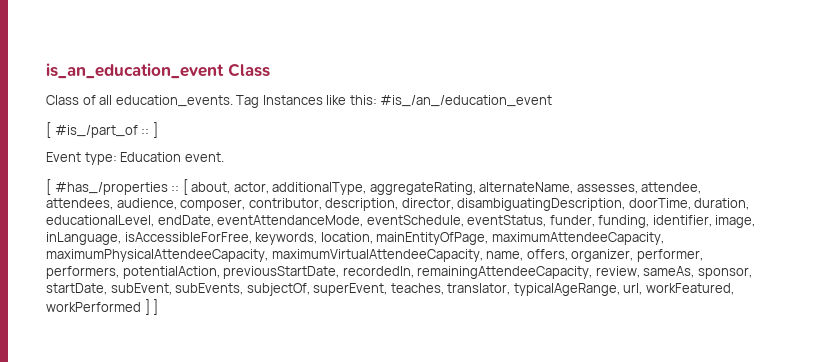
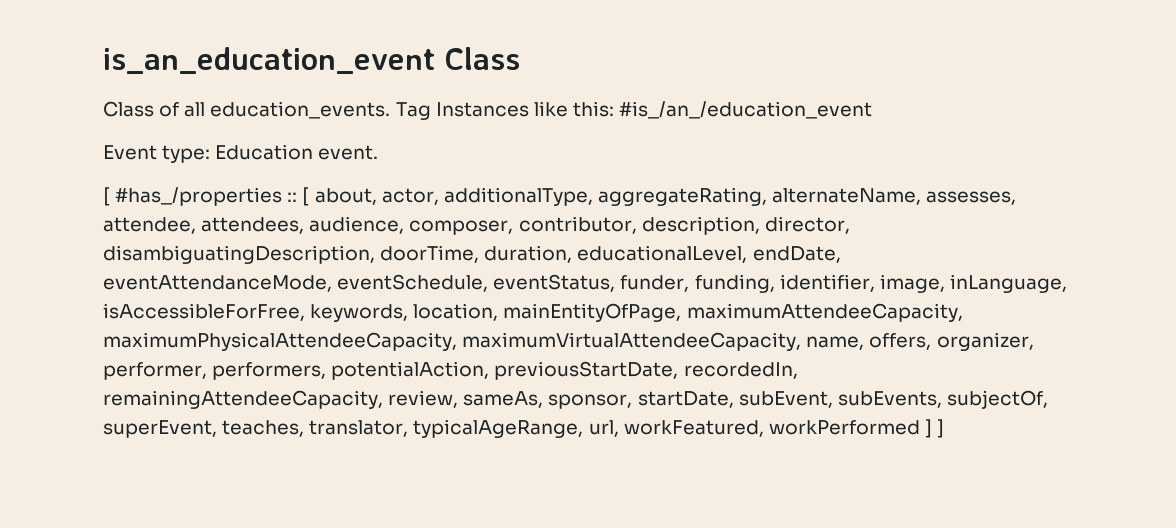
- [ #is_/part_of :: ]

